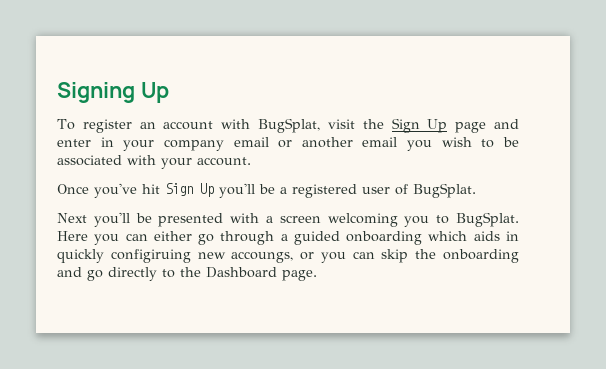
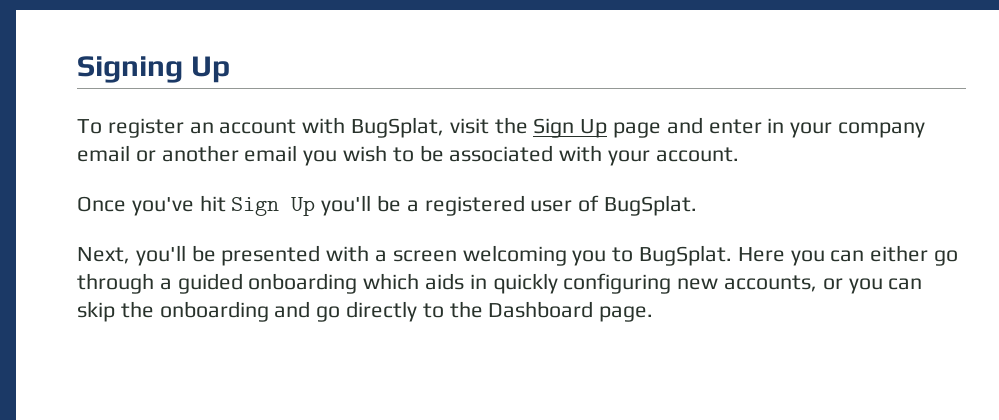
- Next you'll be presented with a screen welcoming you to BugSplat.
+ Next, you'll be presented with a screen welcoming you to BugSplat.
- Here you can either go through a guided onboarding which aids in quickly configiruing new accoungs, or you can skip the onboarding and go directly to the Dashboard page.
+ Here you can either go through a guided onboarding which aids in quickly configuring new accounts, or you can skip the onboarding and go directly to the Dashboard page.

